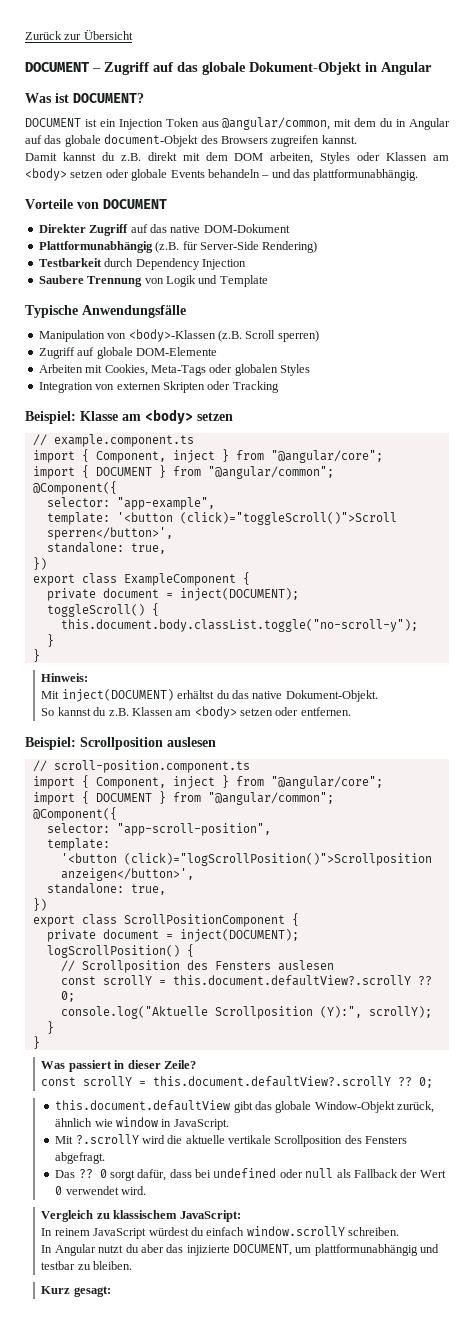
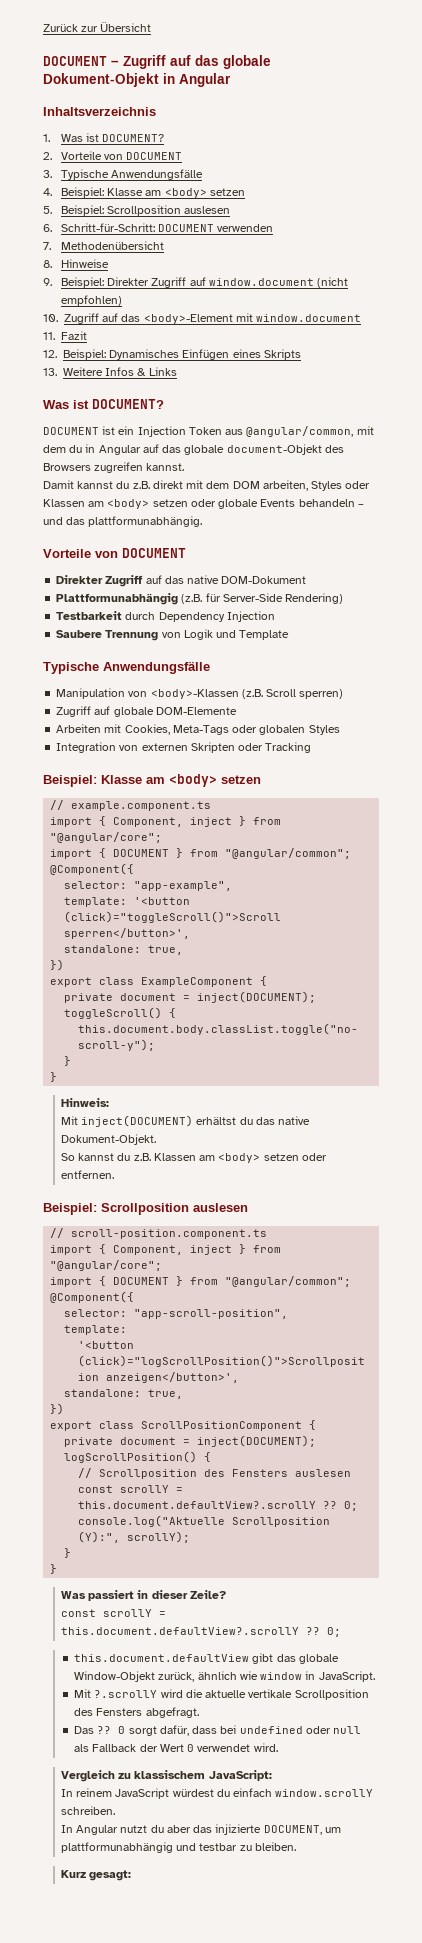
+ Inhaltsverzeichnis
+ 1. Was ist DOCUMENT?
+ 2. Vorteile von DOCUMENT
+ 3. Typische Anwendungsfälle
+ 4. Beispiel: Klasse am <body> setzen
+ 5. Beispiel: Scrollposition auslesen
+ 6. Schritt-für-Schritt: DOCUMENT verwenden
+ 7. Methodenübersicht
+ 8. Hinweise
+ 9. Beispiel: Direkter Zugriff auf window.document (nicht empfohlen)
+ 10. Zugriff auf das <body>-Element mit window.document
+ 11. Fazit
+ 12. Beispiel: Dynamisches Einfügen eines Skripts
+ 13. Weitere Infos & Links

